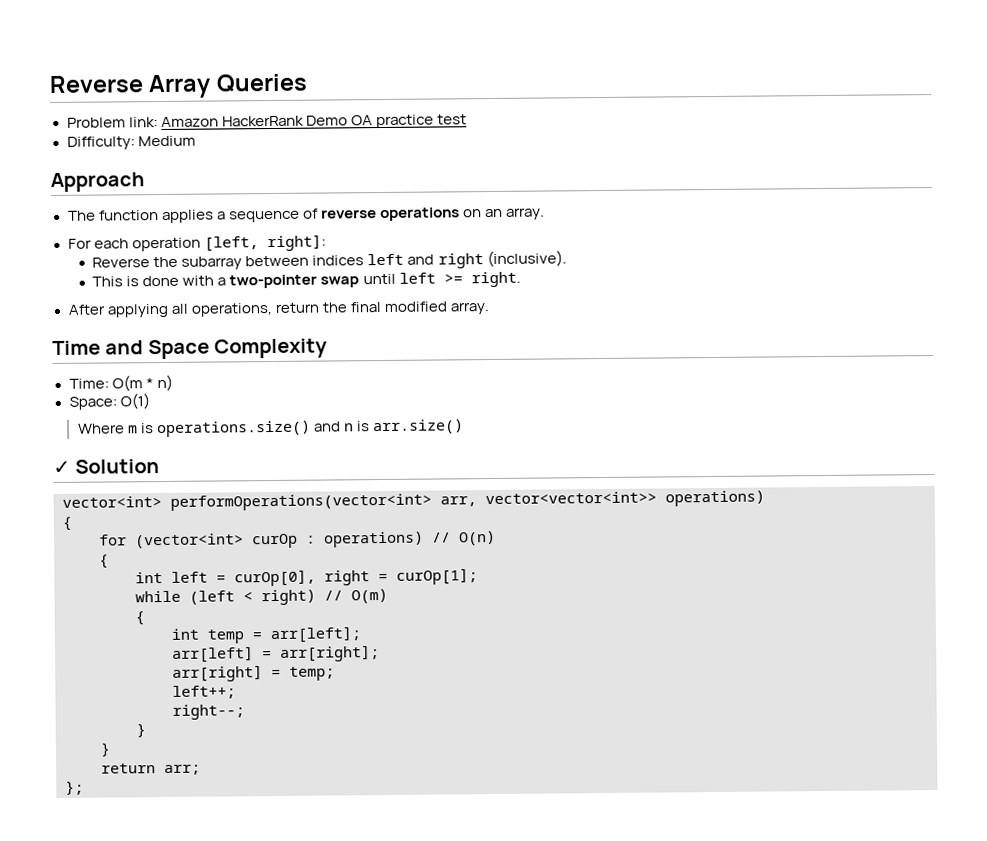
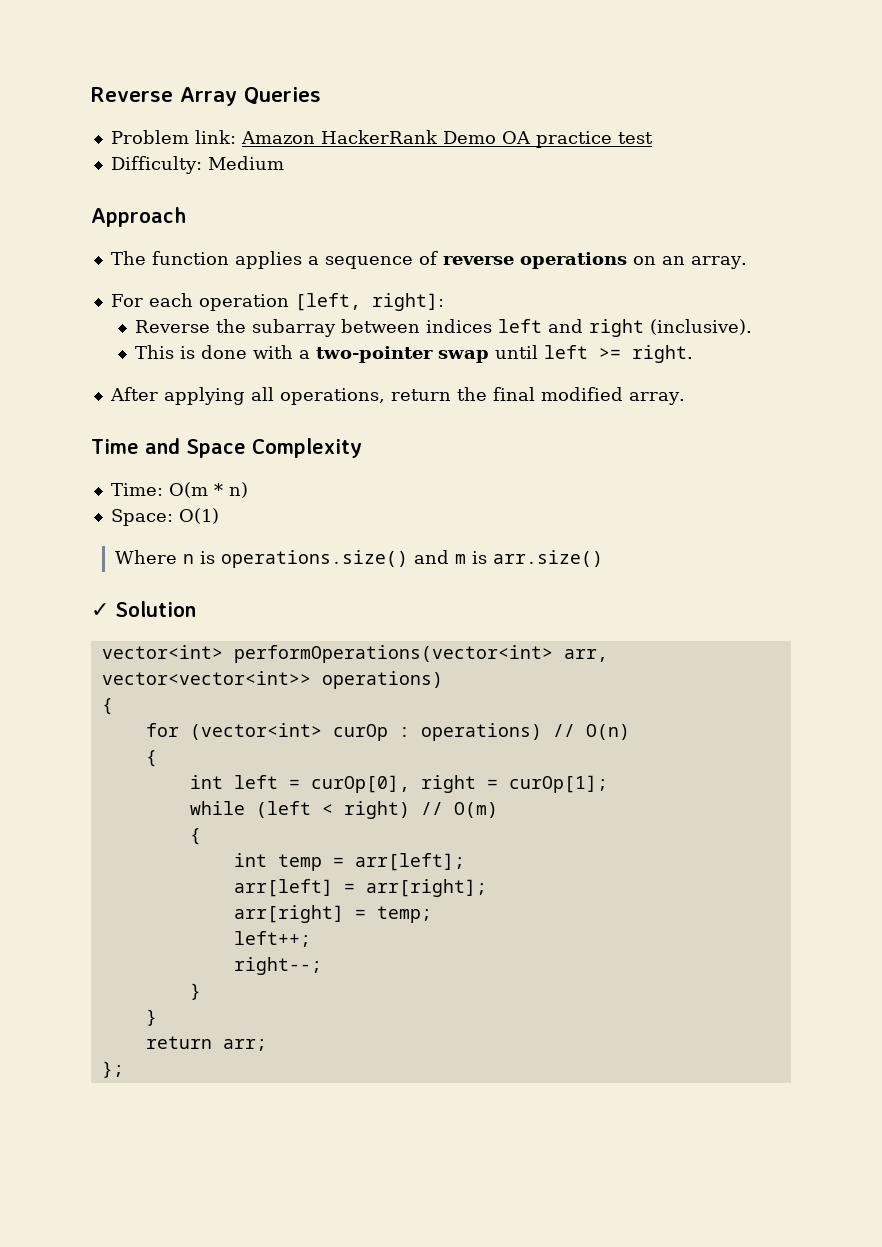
- Where m is operations.size() and n is arr.size()
+ Where n is operations.size() and m is arr.size()

